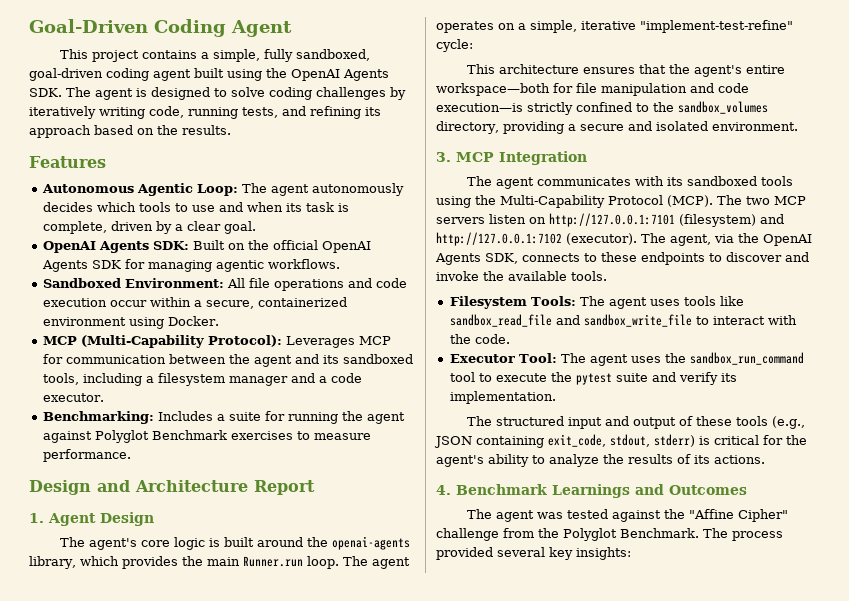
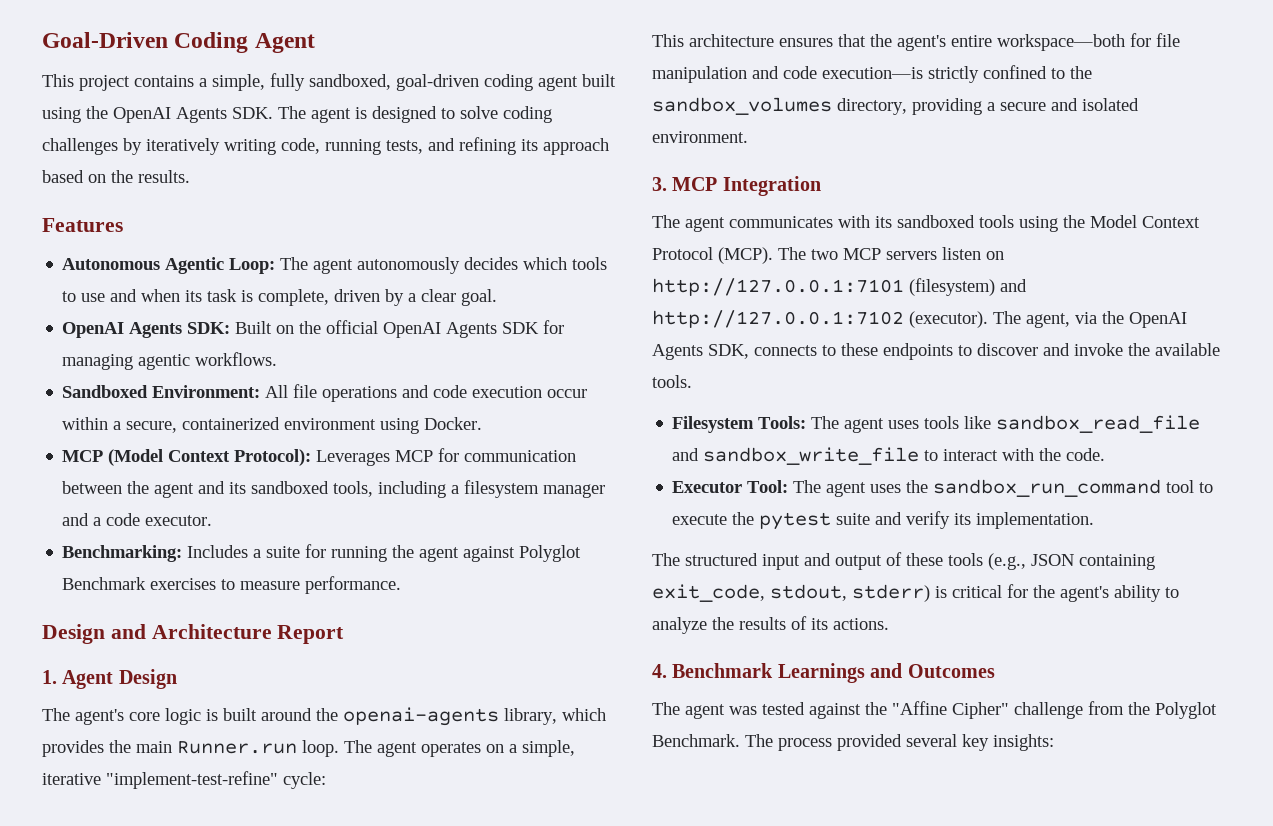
- MCP (Multi-Capability Protocol): Leverages MCP for communication between the agent and its sandboxed tools, including a filesystem manager and a code executor.
+ MCP (Model Context Protocol): Leverages MCP for communication between the agent and its sandboxed tools, including a filesystem manager and a code executor.
- The agent communicates with its sandboxed tools using the Multi-Capability Protocol (MCP).
+ The agent communicates with its sandboxed tools using the Model Context Protocol (MCP).

